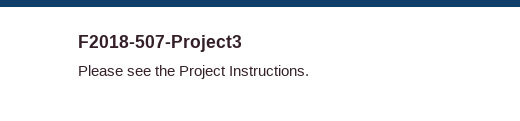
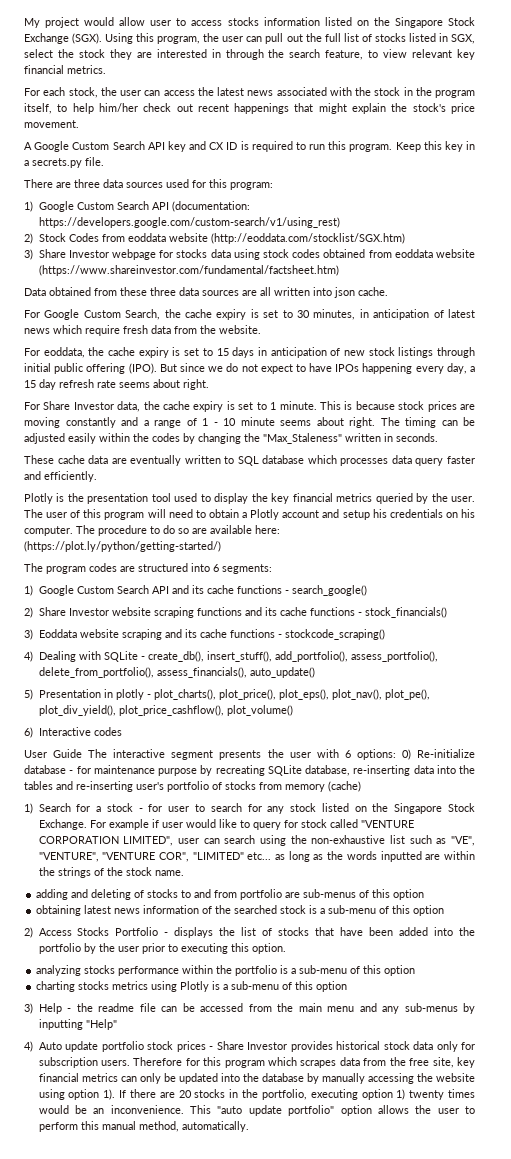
- F2018-507-Project3
- Please see the Project Instructions.
+ My project would allow user to access stocks information listed on the Singapore Stock Exchange (SGX). Using this program, the user can pull out the full list of stocks listed in SGX, select the stock they are interested in through the search feature, to view relevant key financial metrics.
+ For each stock, the user can access the latest news associated with the stock in the program itself, to help him/her check out recent happenings that might explain the stock's price movement.
+ A Google Custom Search API key and CX ID is required to run this program. Keep this key in a secrets.py file.
+ There are three data sources used for this program:
+ 1) Google Custom Search API (documentation: https://developers.google.com/custom-search/v1/using_rest)
+ 2) Stock Codes from eoddata website (http://eoddata.com/stocklist/SGX.htm)
+ 3) Share Investor webpage for stocks data using stock codes obtained from eoddata website (https://www.shareinvestor.com/fundamental/factsheet.htm)
+ Data obtained from these three data sources are all written into json cache.
+ For Google Custom Search, the cache expiry is set to 30 minutes, in anticipation of latest news which require fresh data from the website.
+ For eoddata, the cache expiry is set to 15 days in anticipation of new stock listings through initial public offering (IPO). But since we do not expect to have IPOs happening every day, a 15 day refresh rate seems about right.
+ For Share Investor data, the cache expiry is set to 1 minute. This is because stock prices are moving constantly and a range of 1 - 10 minute seems about right. The timing can be adjusted easily within the codes by changing the "Max_Staleness" written in seconds.
+ These cache data are eventually written to SQL database which processes data query faster and efficiently.
+ Plotly is the presentation tool used to display the key financial metrics queried by the user. The user of this program will need to obtain a Plotly account and setup his credentials on his computer. The procedure to do so are available here: (https://plot.ly/python/getting-started/)
+ The program codes are structured into 6 segments:
+ 1) Google Custom Search API and its cache functions - search_google()
+ 2) Share Investor website scraping functions and its cache functions - stock_financials()
+ 3) Eoddata website scraping and its cache functions - stockcode_scraping()
+ 4) Dealing with SQLite - create_db(), insert_stuff(), add_portfolio(), assess_portfolio(), delete_from_portfolio(), assess_financials(), auto_update()
+ 5) Presentation in plotly - plot_charts(), plot_price(), plot_eps(), plot_nav(), plot_pe(), plot_div_yield(), plot_price_cashflow(), plot_volume()
+ 6) Interactive codes
+ User Guide The interactive segment presents the user with 6 options: 0) Re-initialize database - for maintenance purpose by recreating SQLite database, re-inserting data into the tables and re-inserting user's portfolio of stocks from memory (cache)
+ 1) Search for a stock - for user to search for any stock listed on the Singapore Stock Exchange. For example if user would like to query for stock called "VENTURE CORPORATION LIMITED", user can search using the non-exhaustive list such as "VE", "VENTURE", "VENTURE COR", "LIMITED" etc... as long as the words inputted are within the strings of the stock name.
+ adding and deleting of stocks to and from portfolio are sub-menus of this option
+ obtaining latest news information of the searched stock is a sub-menu of this option
+ 2) Access Stocks Portfolio - displays the list of stocks that have been added into the portfolio by the user prior to executing this option.
+ analyzing stocks performance within the portfolio is a sub-menu of this option
+ charting stocks metrics using Plotly is a sub-menu of this option
+ 3) Help - the readme file can be accessed from the main menu and any sub-menus by inputting "Help"
+ 4) Auto update portfolio stock prices - Share Investor provides historical stock data only for subscription users. Therefore for this program which scrapes data from the free site, key financial metrics can only be updated into the database by manually accessing the website using option 1). If there are 20 stocks in the portfolio, executing option 1) twenty times would be an inconvenience. This "auto update portfolio" option allows the user to perform this manual method, automatically.

